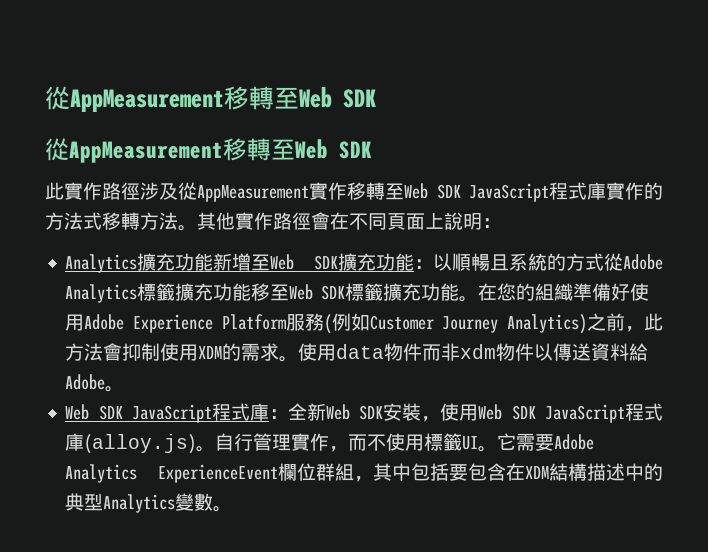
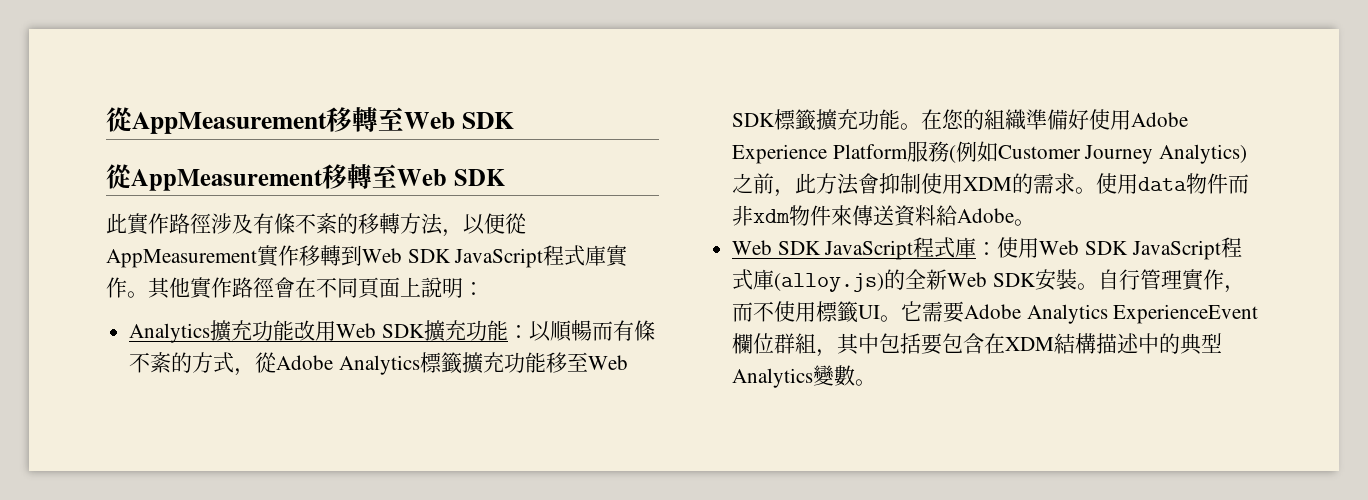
- 此實作路徑涉及從AppMeasurement實作移轉至Web SDK JavaScript程式庫實作的方法式移轉方法。
+ 此實作路徑涉及有條不紊的移轉方法，以便從AppMeasurement實作移轉到Web SDK JavaScript程式庫實作。
- Analytics擴充功能新增至Web SDK擴充功能：以順暢且系統的方式從Adobe Analytics標籤擴充功能移至Web SDK標籤擴充功能。
+ Analytics擴充功能改用Web SDK擴充功能：以順暢而有條不紊的方式，從Adobe Analytics標籤擴充功能移至Web SDK標籤擴充功能。
- 使用data物件而非xdm物件以傳送資料給Adobe。
+ 使用data物件而非xdm物件來傳送資料給Adobe。
- Web SDK JavaScript程式庫：全新Web SDK安裝，使用Web SDK JavaScript程式庫(alloy.js)。
+ Web SDK JavaScript程式庫：使用Web SDK JavaScript程式庫(alloy.js)的全新Web SDK安裝。

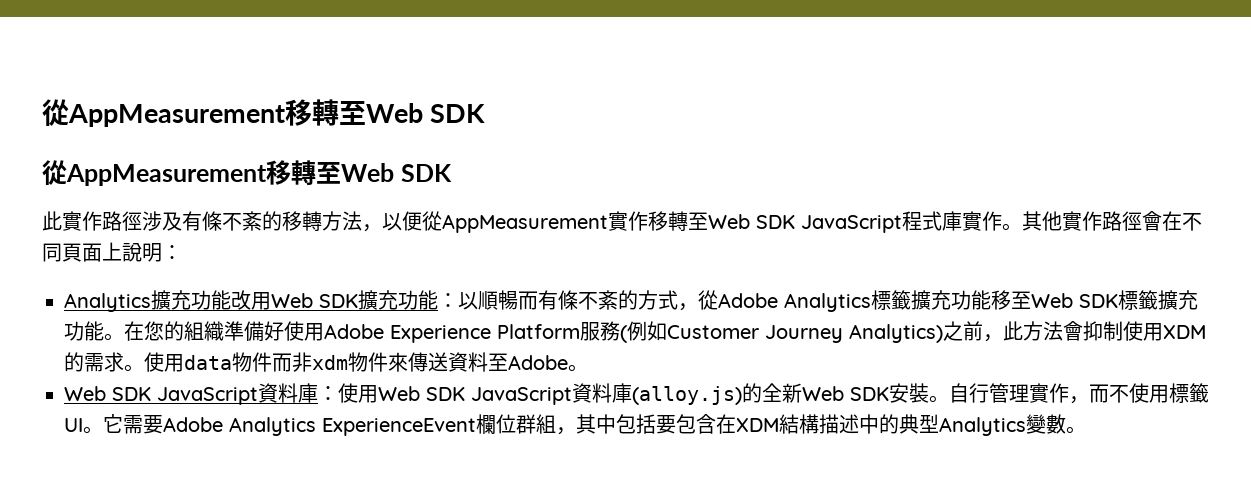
- 此實作路徑涉及有條不紊的移轉方法，以便從AppMeasurement實作移轉到Web SDK JavaScript程式庫實作。
+ 此實作路徑涉及有條不紊的移轉方法，以便從AppMeasurement實作移轉至Web SDK JavaScript程式庫實作。
- 使用data物件而非xdm物件來傳送資料給Adobe。
+ 使用data物件而非xdm物件來傳送資料至Adobe。
- Web SDK JavaScript程式庫：使用Web SDK JavaScript程式庫(alloy.js)的全新Web SDK安裝。
+ Web SDK JavaScript資料庫：使用Web SDK JavaScript資料庫(alloy.js)的全新Web SDK安裝。

